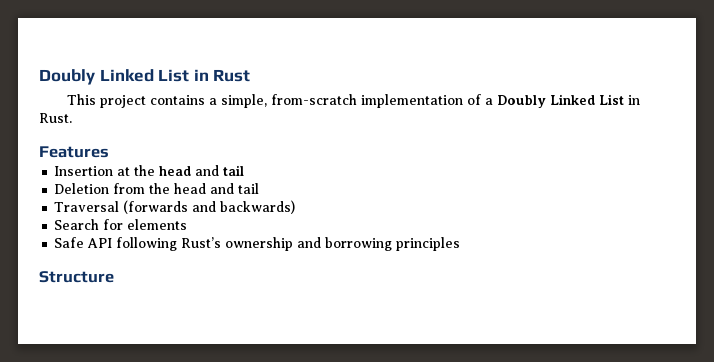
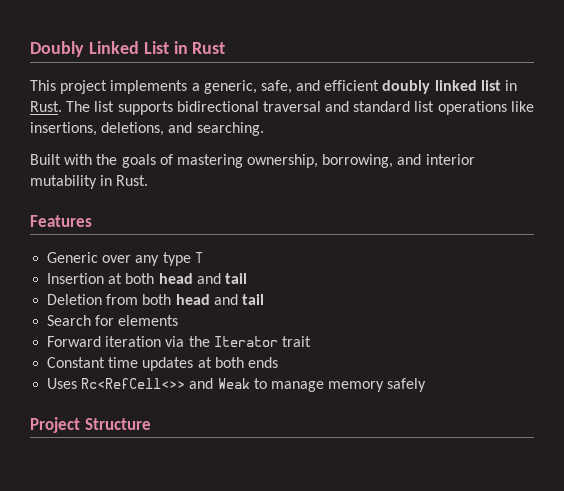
- This project contains a simple, from-scratch implementation of a Doubly Linked List in Rust.
+ This project implements a generic, safe, and efficient doubly linked list in Rust. The list supports bidirectional traversal and standard list operations like insertions, deletions, and searching.
+ Built with the goals of mastering ownership, borrowing, and interior mutability in Rust.
  Features
+ Generic over any type T
- Insertion at the head and tail
+ Insertion at both head and tail
- Deletion from the head and tail
- Traversal (forwards and backwards)
+ Deletion from both head and tail
- Safe API following Rust’s ownership and borrowing principles
- Structure
+ Forward iteration via the Iterator trait
+ Constant time updates at both ends
+ Uses Rc<RefCell<>> and Weak to manage memory safely
+ Project Structure

